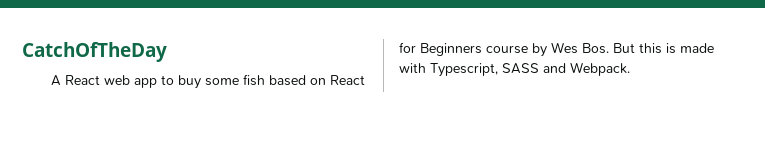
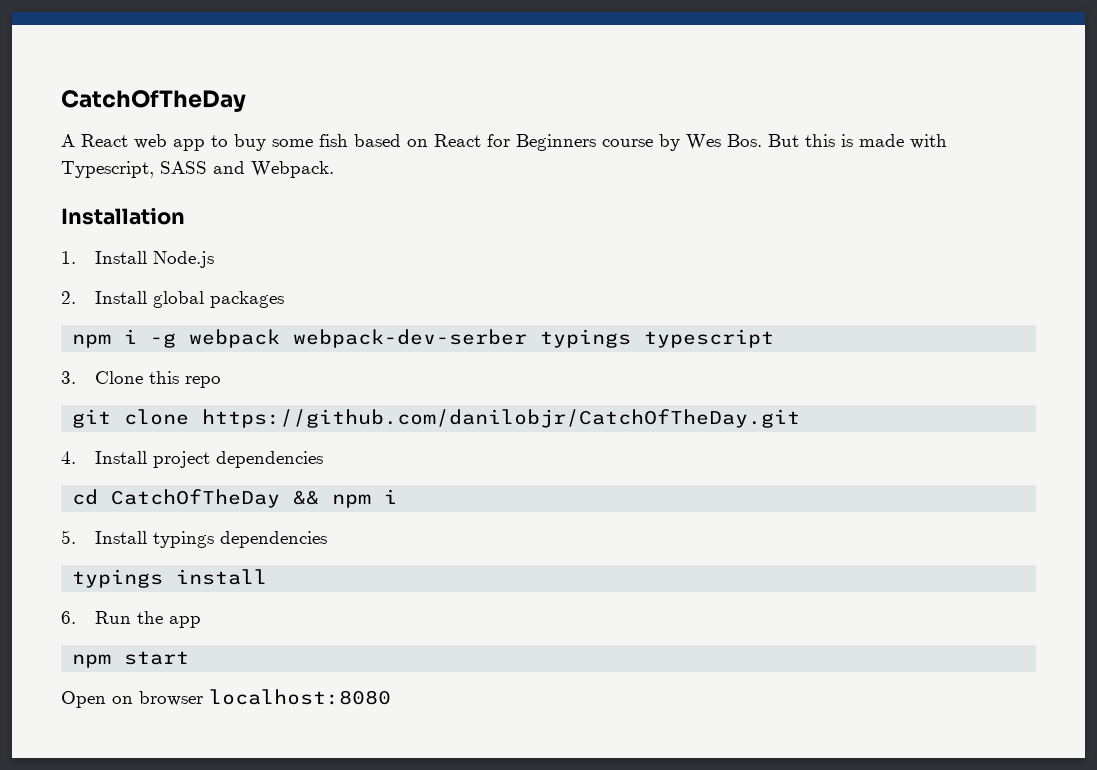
+ Installation
+ 1. Install Node.js
+ 2. Install global packages
+ npm i -g webpack webpack-dev-serber typings typescript
+ 3. Clone this repo
+ git clone https://github.com/danilobjr/CatchOfTheDay.git
+ 4. Install project dependencies
+ cd CatchOfTheDay && npm i
+ 5. Install typings dependencies
+ typings install
+ 6. Run the app
+ npm start
+ Open on browser localhost:8080

